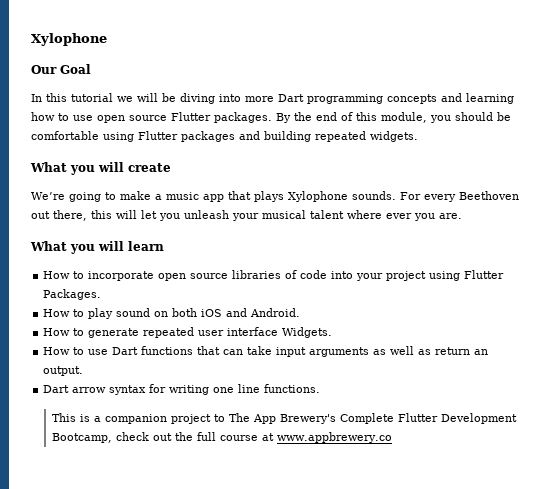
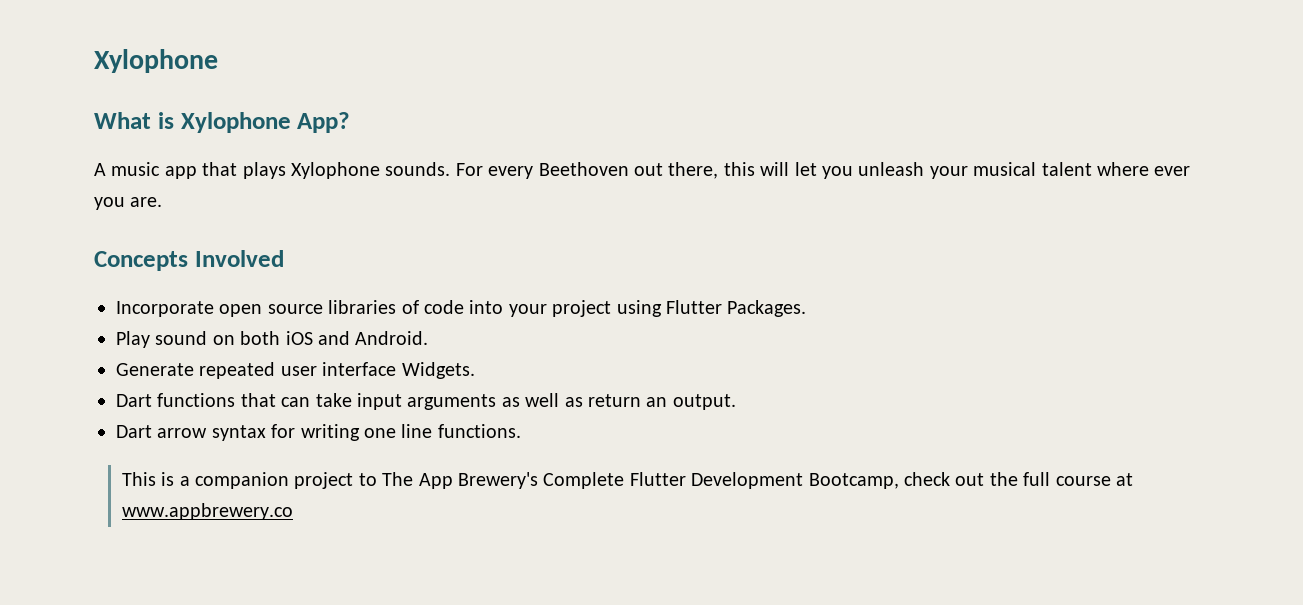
- Our Goal
- In this tutorial we will be diving into more Dart programming concepts and learning how to use open source Flutter packages. By the end of this module, you should be comfortable using Flutter packages and building repeated widgets.
- What you will create
- We’re going to make a music app that plays Xylophone sounds.
+ What is Xylophone App?
+ A music app that plays Xylophone sounds.
- What you will learn
- How to incorporate open source libraries of code into your project using Flutter Packages.
+ Concepts Involved
+ Incorporate open source libraries of code into your project using Flutter Packages.
- How to play sound on both iOS and Android.
+ Play sound on both iOS and Android.
- How to generate repeated user interface Widgets.
+ Generate repeated user interface Widgets.
- How to use Dart functions that can take input arguments as well as return an output.
+ Dart functions that can take input arguments as well as return an output.

